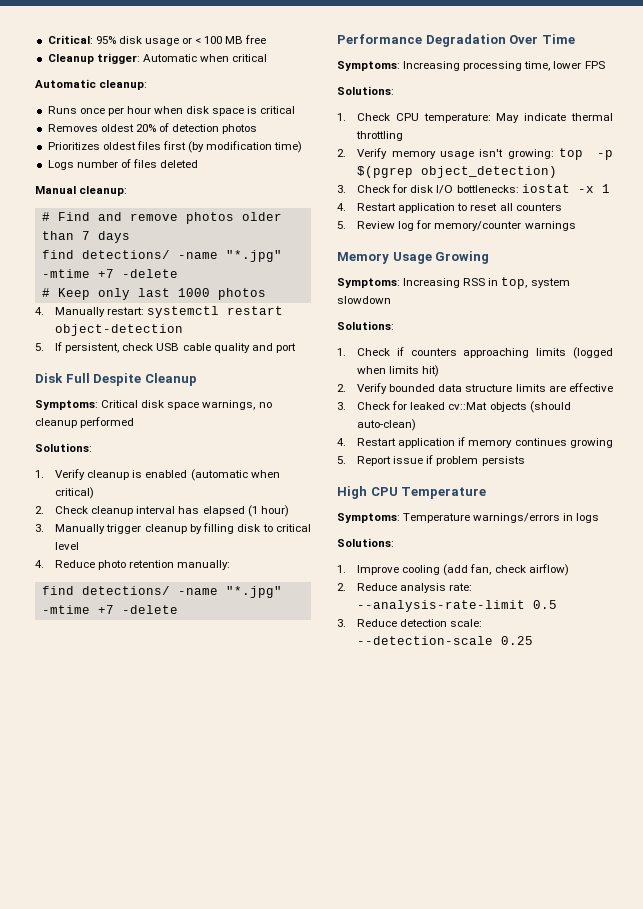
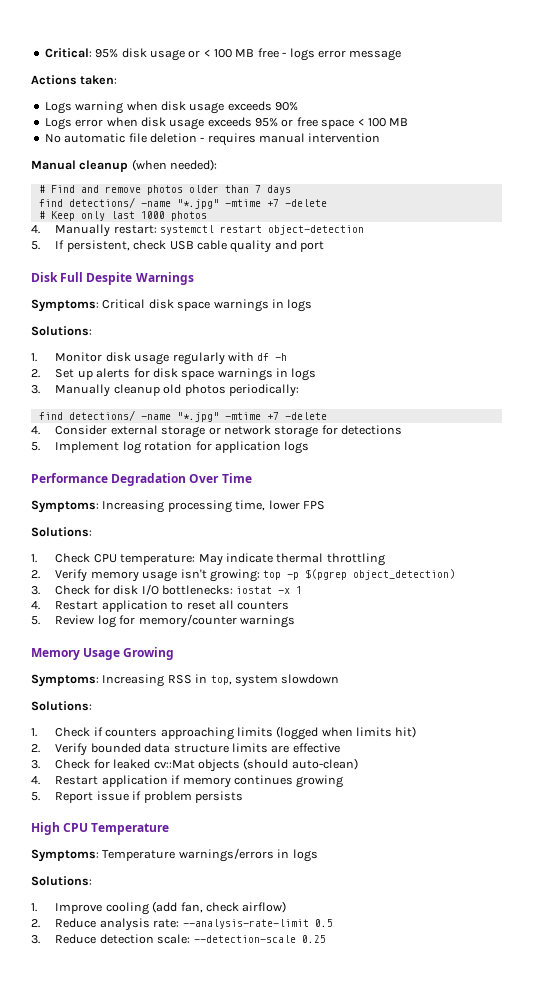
- Critical: 95% disk usage or < 100 MB free
- Cleanup trigger: Automatic when critical
- Automatic cleanup:
- Runs once per hour when disk space is critical
- Removes oldest 20% of detection photos
- Prioritizes oldest files first (by modification time)
- Logs number of files deleted
- Manual cleanup:
+ Critical: 95% disk usage or < 100 MB free - logs error message
+ Actions taken:
+ Logs warning when disk usage exceeds 90%
+ Logs error when disk usage exceeds 95% or free space < 100 MB
+ No automatic file deletion - requires manual intervention
+ Manual cleanup (when needed):
- Disk Full Despite Cleanup
+ Disk Full Despite Warnings
- Symptoms: Critical disk space warnings, no cleanup performed
+ Symptoms: Critical disk space warnings in logs
  Solutions:
- 1. Verify cleanup is enabled (automatic when critical)
- 2. Check cleanup interval has elapsed (1 hour)
- 3. Manually trigger cleanup by filling disk to critical level
- 4. Reduce photo retention manually:
+ 1. Monitor disk usage regularly with df -h
+ 2. Set up alerts for disk space warnings in logs
+ 3. Manually cleanup old photos periodically:
  find detections/ -name "*.jpg" -mtime +7 -delete
+ 4. Consider external storage or network storage for detections
+ 5. Implement log rotation for application logs

